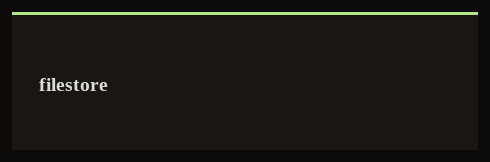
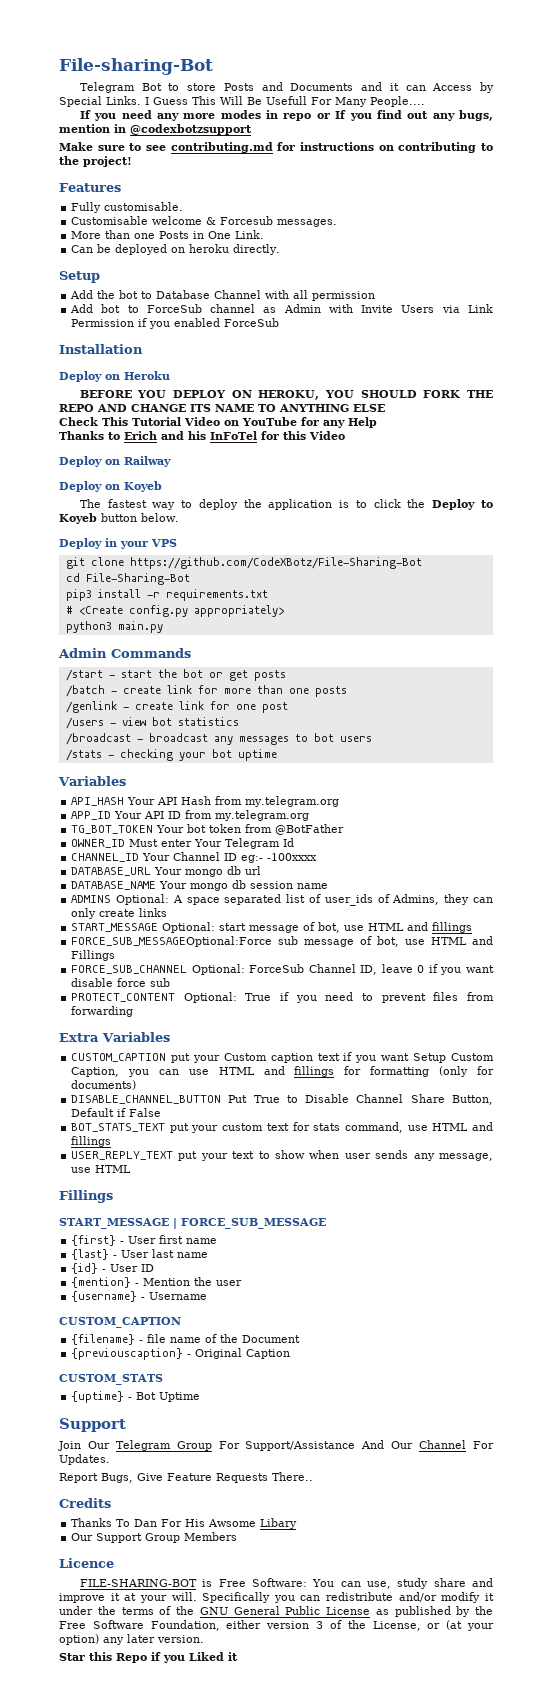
- filestore
+ File-sharing-Bot
+ Telegram Bot to store Posts and Documents and it can Access by Special Links. I Guess This Will Be Usefull For Many People....
+ If you need any more modes in repo or If you find out any bugs, mention in @codexbotzsupport
+ Make sure to see contributing.md for instructions on contributing to the project!
+ Features
+ Fully customisable.
+ Customisable welcome & Forcesub messages.
+ More than one Posts in One Link.
+ Can be deployed on heroku directly.
+ Setup
+ Add the bot to Database Channel with all permission
+ Add bot to ForceSub channel as Admin with Invite Users via Link Permission if you enabled ForceSub
+ Installation
+ Deploy on Heroku
+ BEFORE YOU DEPLOY ON HEROKU, YOU SHOULD FORK THE REPO AND CHANGE ITS NAME TO ANYTHING ELSE
+ Check This Tutorial Video on YouTube for any Help
+ Thanks to Erich and his InFoTel for this Video
+ Deploy on Railway
+ Deploy on Koyeb
+ The fastest way to deploy the application is to click the Deploy to Koyeb button below.
+ Deploy in your VPS
+ git clone https://github.com/CodeXBotz/File-Sharing-Bot
+ cd File-Sharing-Bot
+ pip3 install -r requirements.txt
+ # <Create config.py appropriately>
+ python3 main.py
+ Admin Commands
+ /start - start the bot or get posts
+ /batch - create link for more than one posts
+ /genlink - create link for one post
+ /users - view bot statistics
+ /broadcast - broadcast any messages to bot users
+ /stats - checking your bot uptime
+ Variables
+ API_HASH Your API Hash from my.telegram.org
+ APP_ID Your API ID from my.telegram.org
+ TG_BOT_TOKEN Your bot token from @BotFather
+ OWNER_ID Must enter Your Telegram Id
+ CHANNEL_ID Your Channel ID eg:- -100xxxx
+ DATABASE_URL Your mongo db url
+ DATABASE_NAME Your mongo db session name
+ ADMINS Optional: A space separated list of user_ids of Admins, they can only create links
+ START_MESSAGE Optional: start message of bot, use HTML and fillings
+ FORCE_SUB_MESSAGEOptional:Force sub message of bot, use HTML and Fillings
+ FORCE_SUB_CHANNEL Optional: ForceSub Channel ID, leave 0 if you want disable force sub
+ PROTECT_CONTENT Optional: True if you need to prevent files from forwarding
+ Extra Variables
+ CUSTOM_CAPTION put your Custom caption text if you want Setup Custom Caption, you can use HTML and fillings for formatting (only for documents)
+ DISABLE_CHANNEL_BUTTON Put True to Disable Channel Share Button, Default if False
+ BOT_STATS_TEXT put your custom text for stats command, use HTML and fillings
+ USER_REPLY_TEXT put your text to show when user sends any message, use HTML
+ Fillings
+ START_MESSAGE | FORCE_SUB_MESSAGE
+ {first} - User first name
+ {last} - User last name
+ {id} - User ID
+ {mention} - Mention the user
+ {username} - Username
+ CUSTOM_CAPTION
+ {filename} - file name of the Document
+ {previouscaption} - Original Caption
+ CUSTOM_STATS
+ {uptime} - Bot Uptime
+ Support
+ Join Our Telegram Group For Support/Assistance And Our Channel For Updates.
+ Report Bugs, Give Feature Requests There..
+ Credits
+ Thanks To Dan For His Awsome Libary
+ Our Support Group Members
+ Licence
+ FILE-SHARING-BOT is Free Software: You can use, study share and improve it at your will. Specifically you can redistribute and/or modify it under the terms of the GNU General Public License as published by the Free Software Foundation, either version 3 of the License, or (at your option) any later version.
+ Star this Repo if you Liked it

